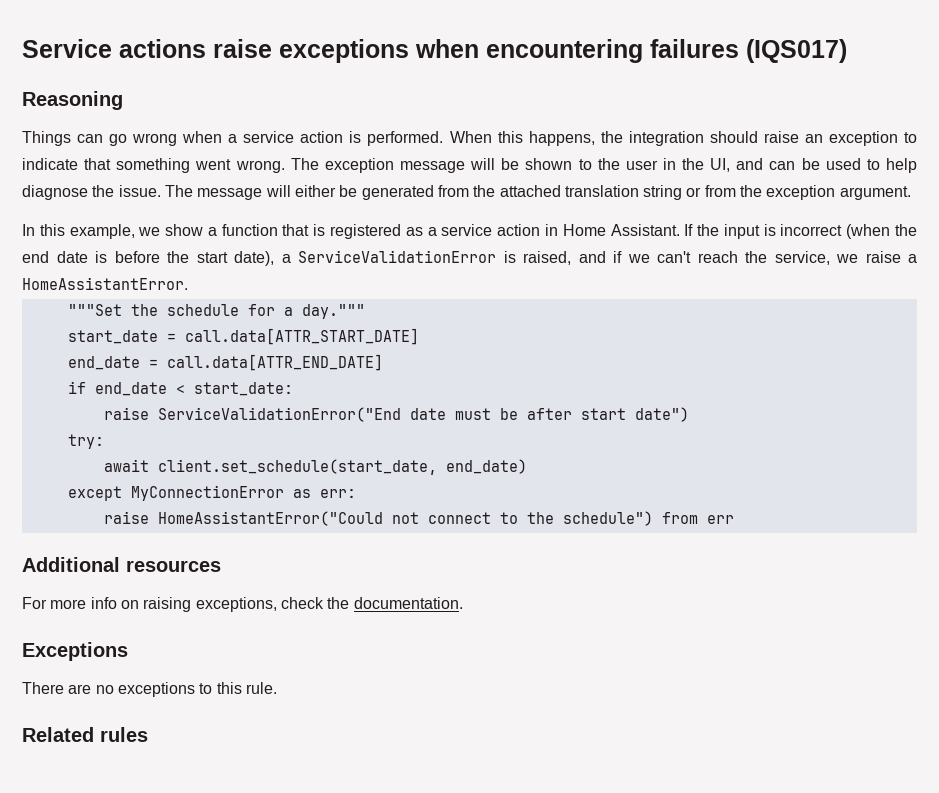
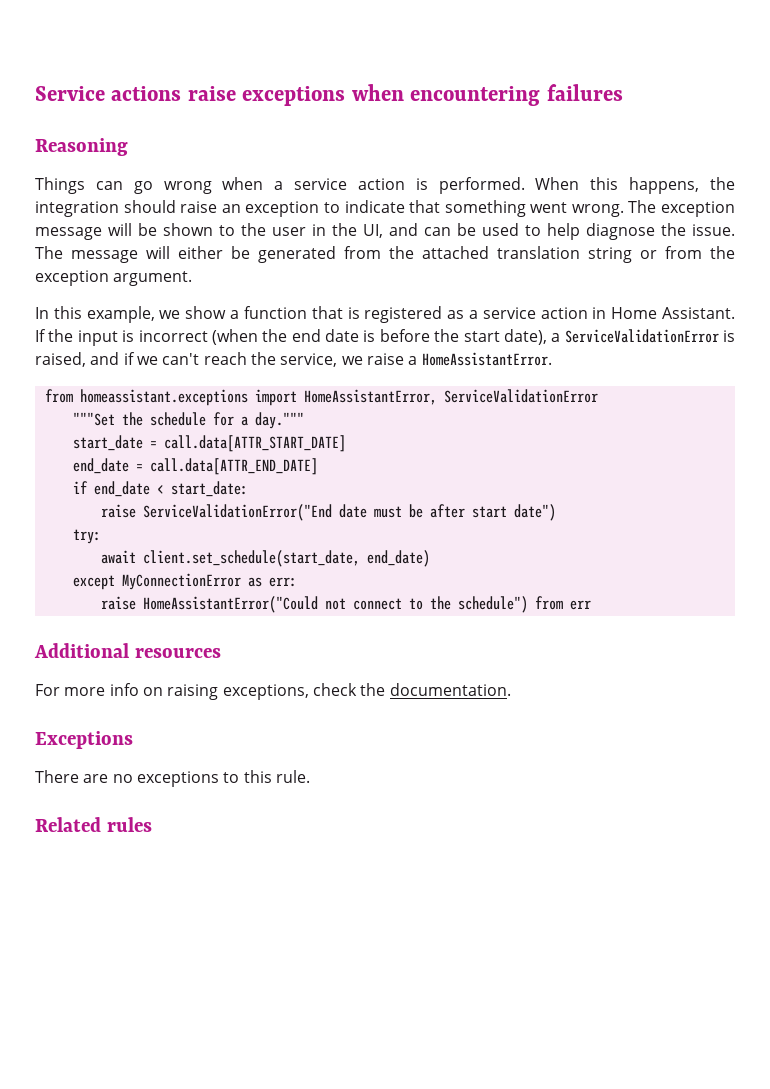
- Service actions raise exceptions when encountering failures (IQS017)
+ Service actions raise exceptions when encountering failures
+ from homeassistant.exceptions import HomeAssistantError, ServiceValidationError

